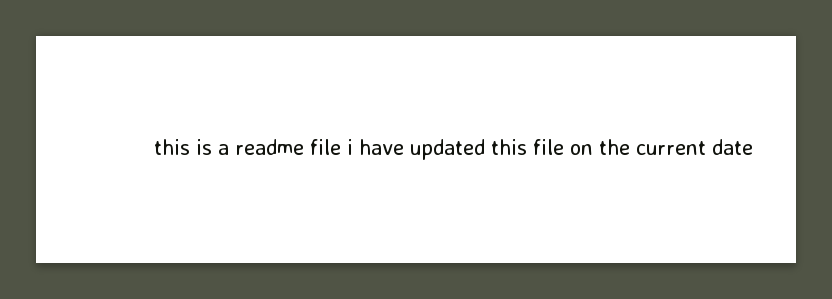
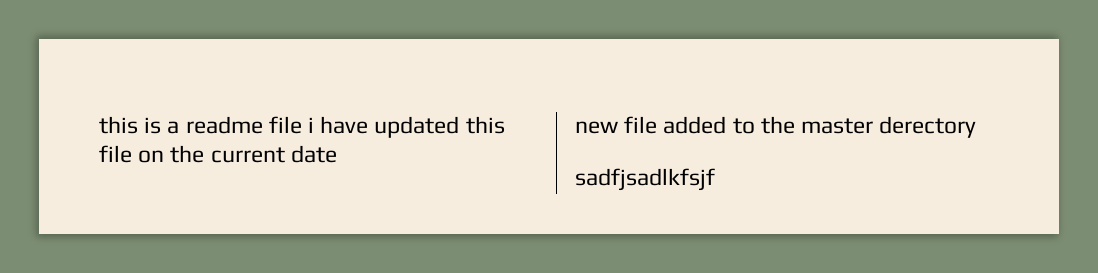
+ new file added to the master derectory
+ sadfjsadlkfsjf

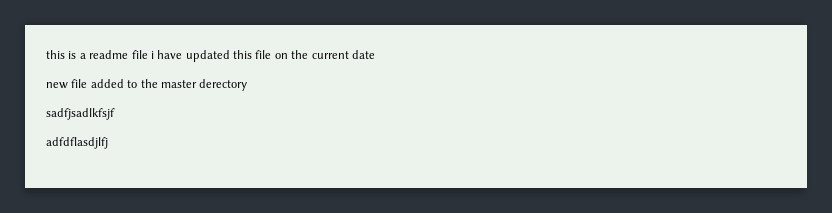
+ adfdflasdjlfj

